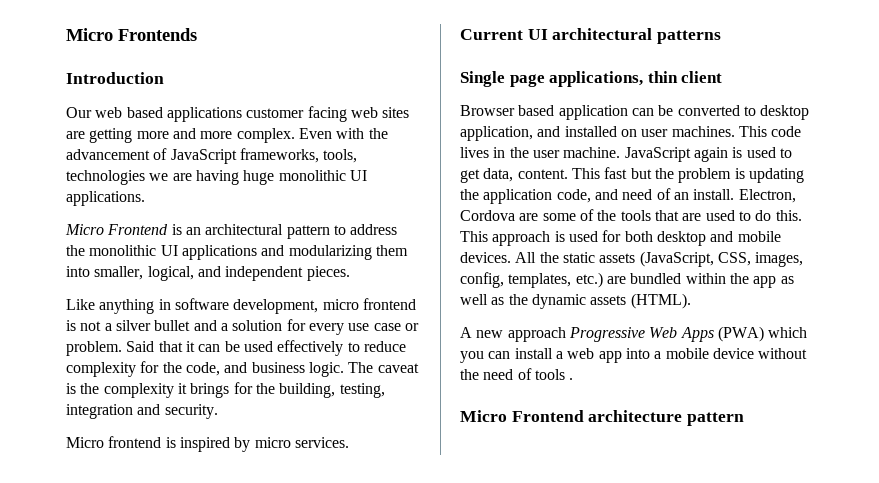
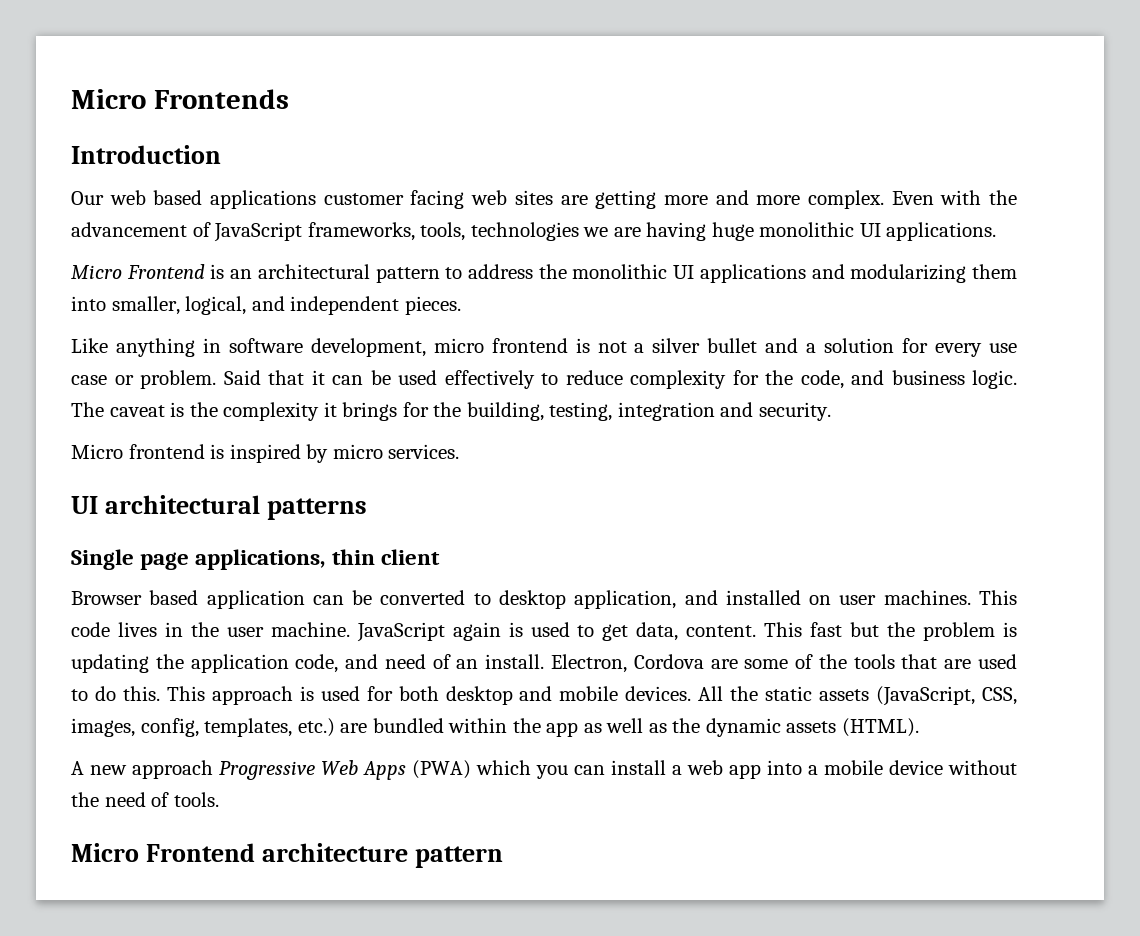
- Current UI architectural patterns
+ UI architectural patterns
- A new approach Progressive Web Apps (PWA) which you can install a web app into a mobile device without the need of tools .
+ A new approach Progressive Web Apps (PWA) which you can install a web app into a mobile device without the need of tools.

